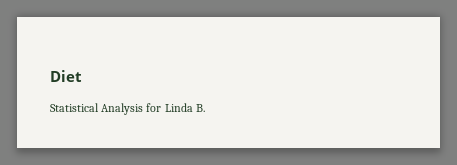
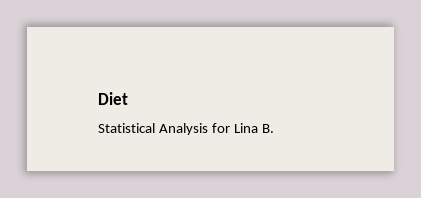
- Statistical Analysis for Linda B.
+ Statistical Analysis for Lina B.

